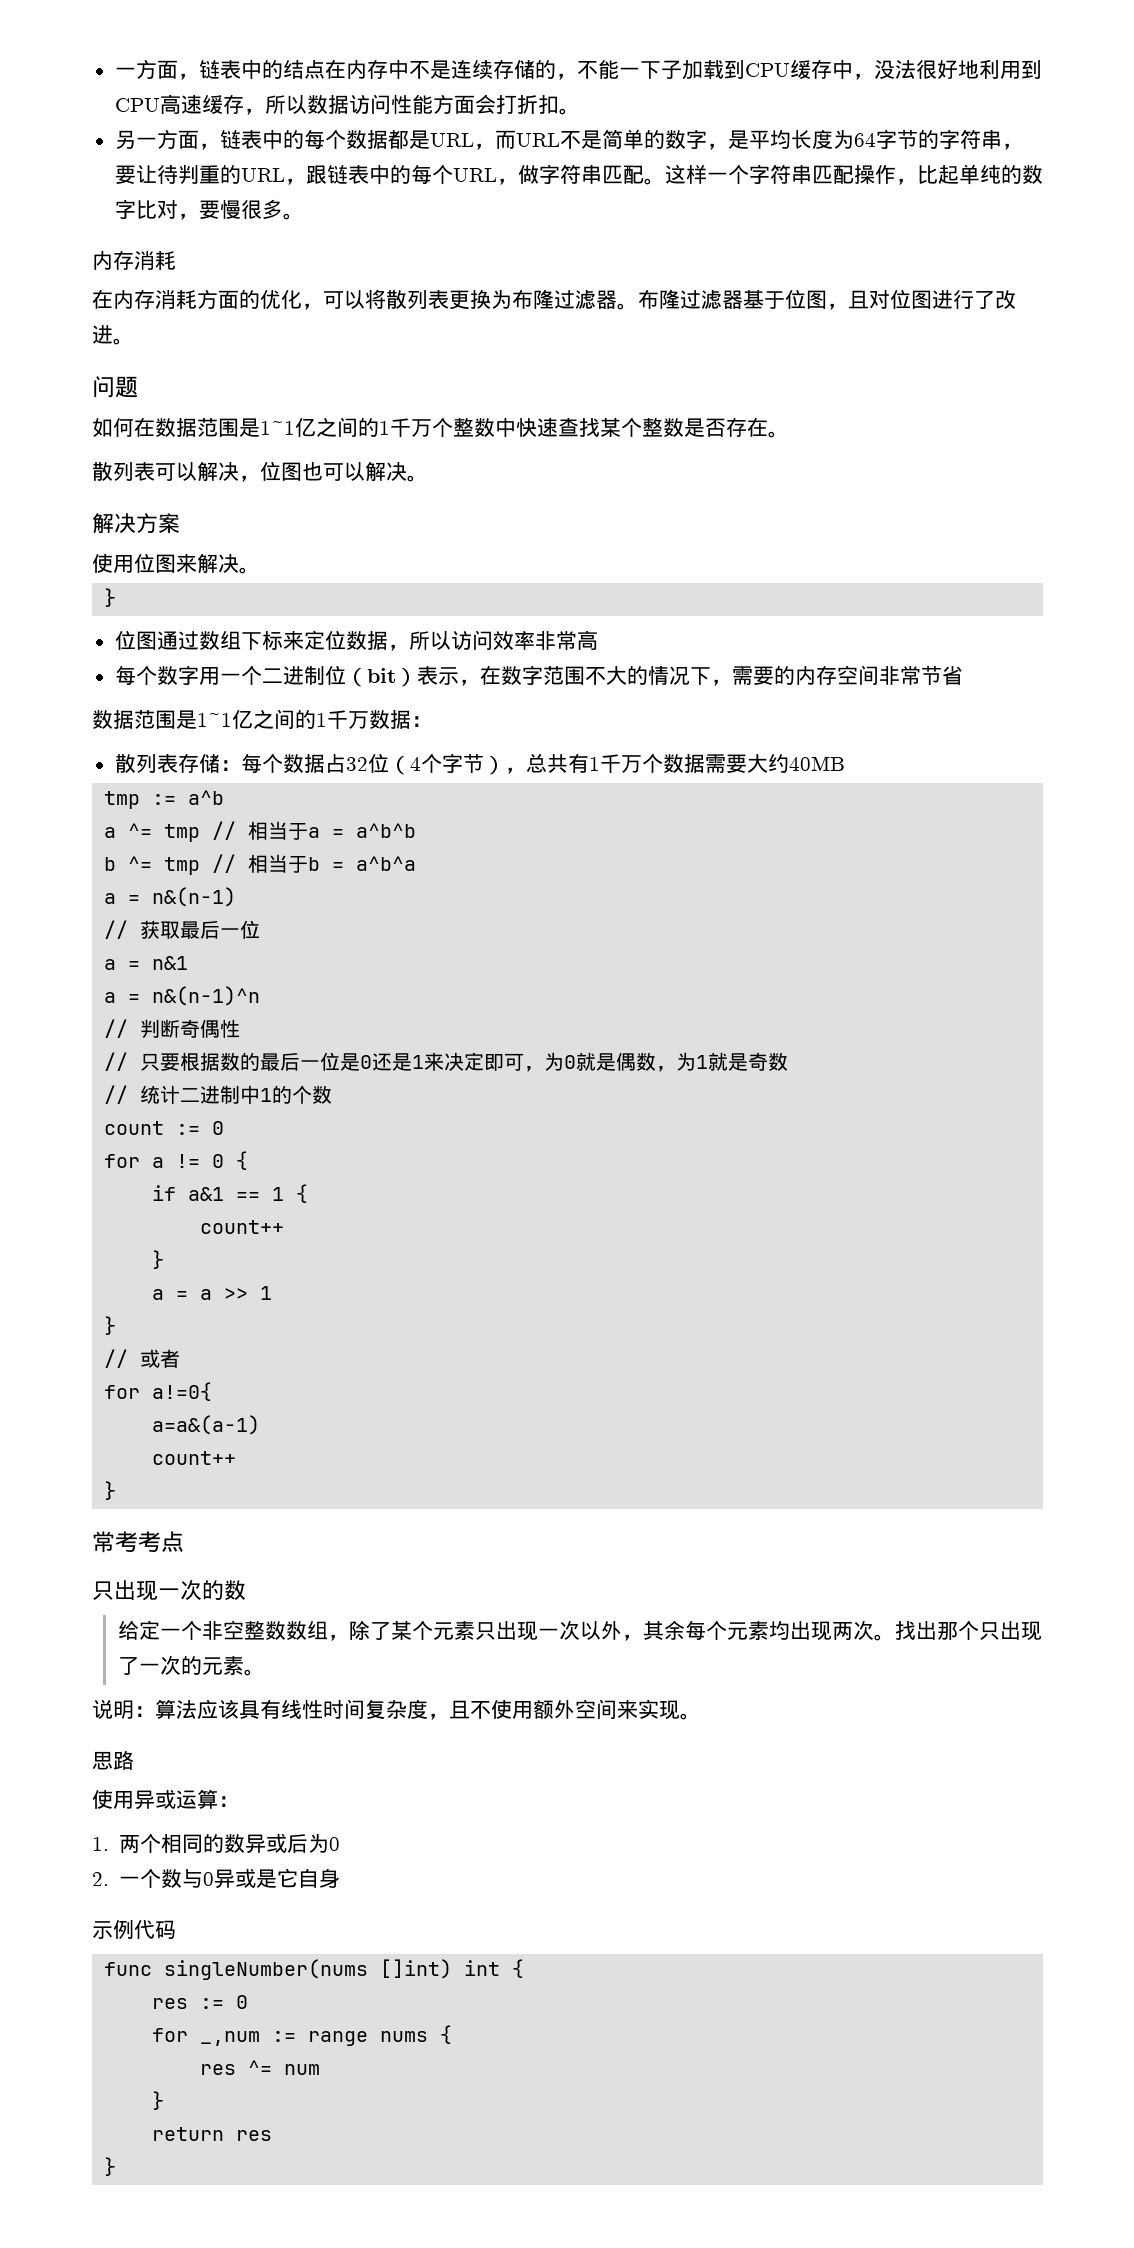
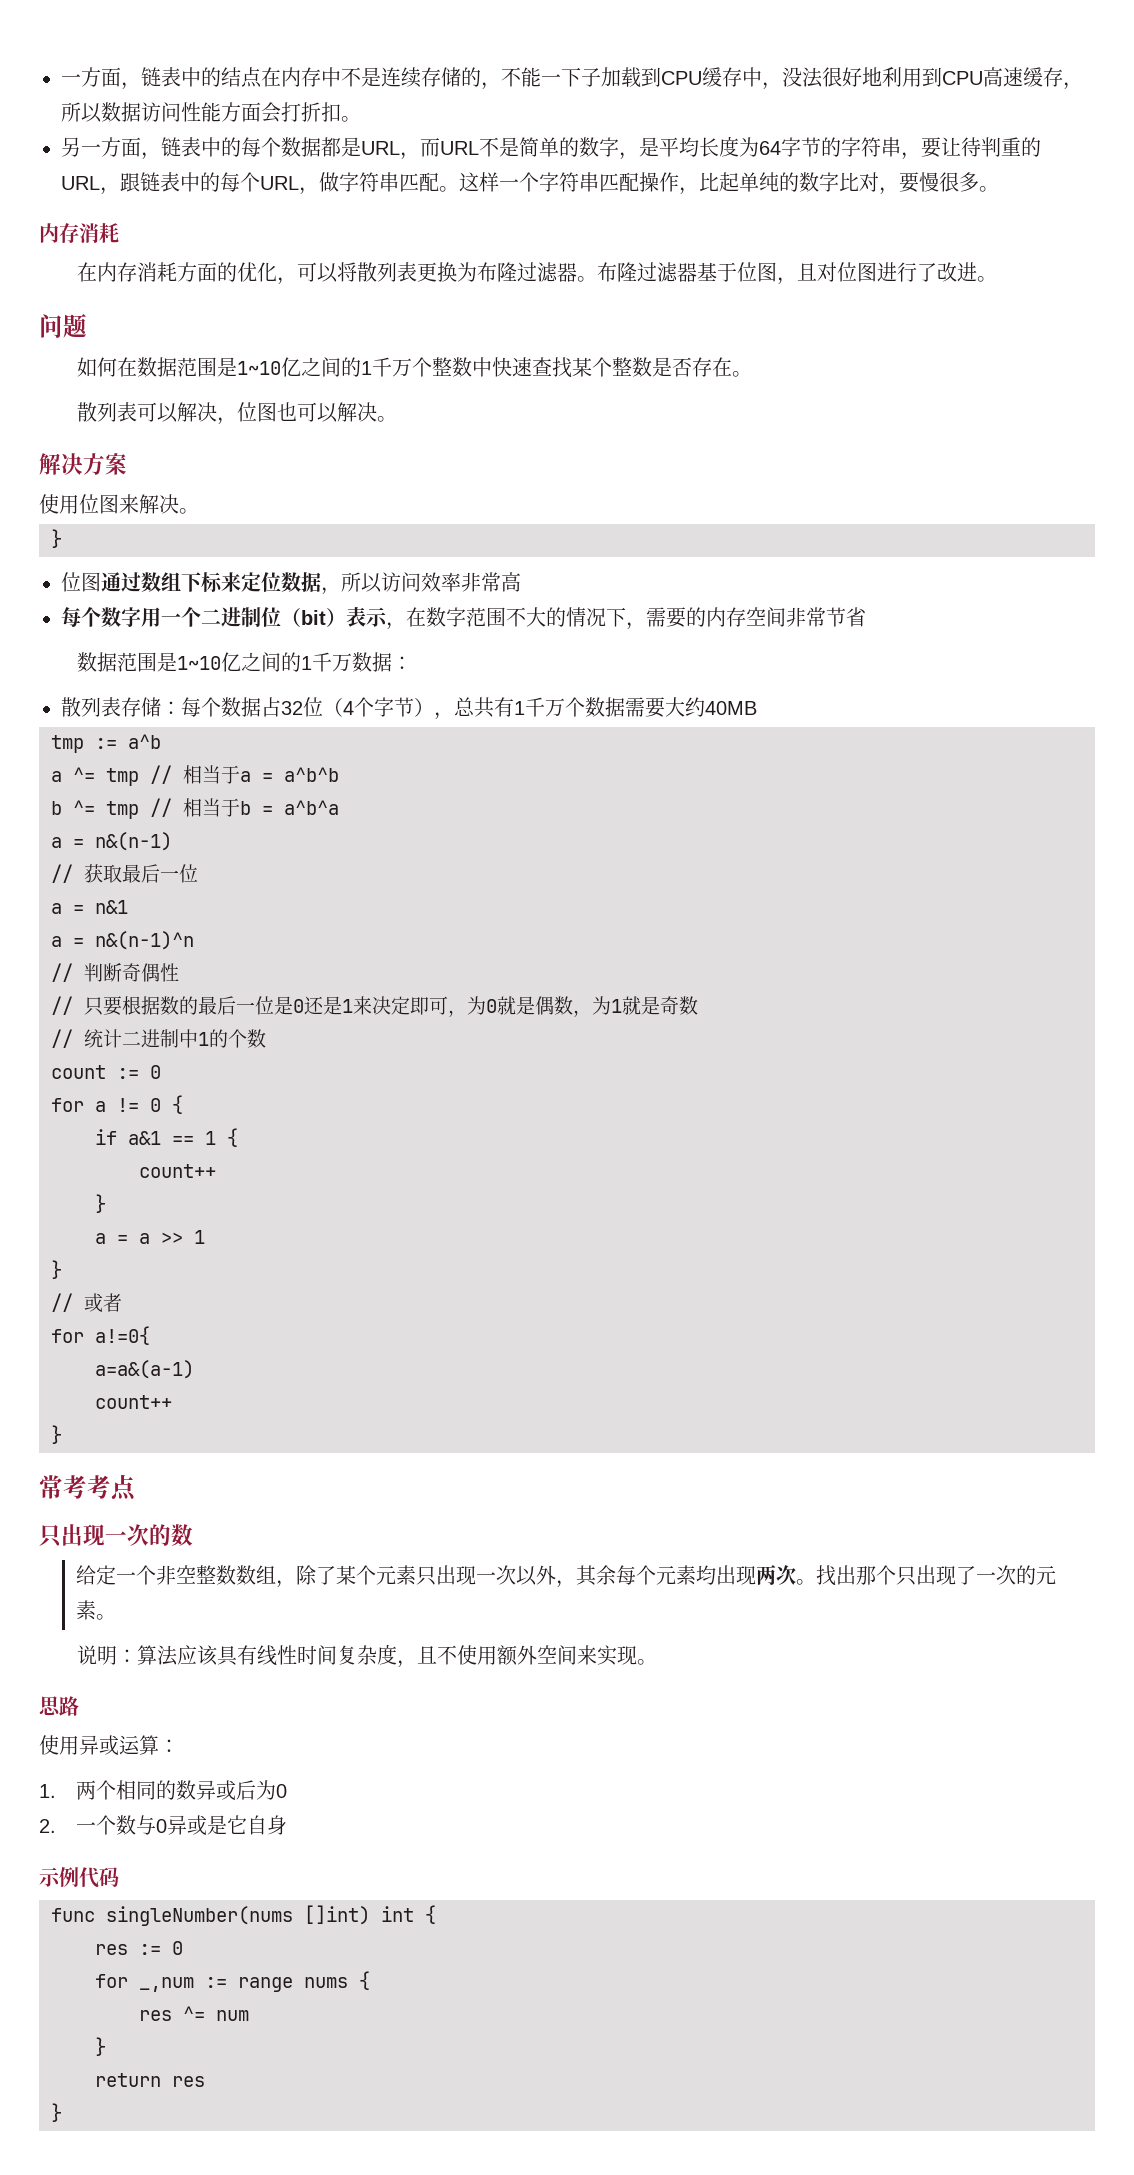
- 如何在数据范围是1~1亿之间的1千万个整数中快速查找某个整数是否存在。
+ 如何在数据范围是1~10亿之间的1千万个整数中快速查找某个整数是否存在。
- 数据范围是1~1亿之间的1千万数据：
+ 数据范围是1~10亿之间的1千万数据：

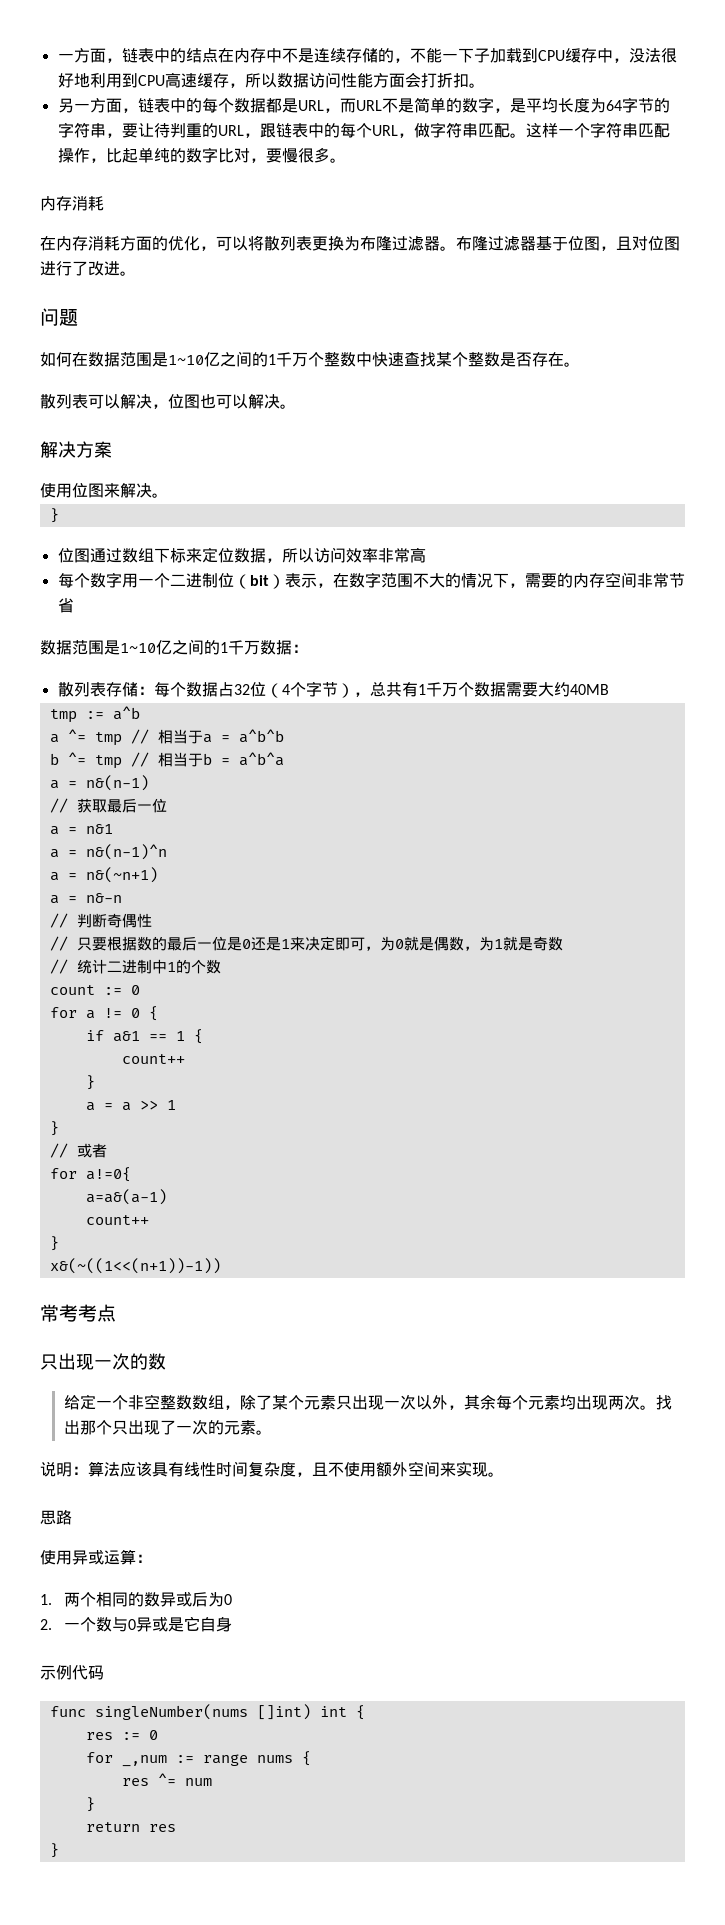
+ a = n&(~n+1)
+ a = n&-n
+ x&(~((1<<(n+1))-1))

